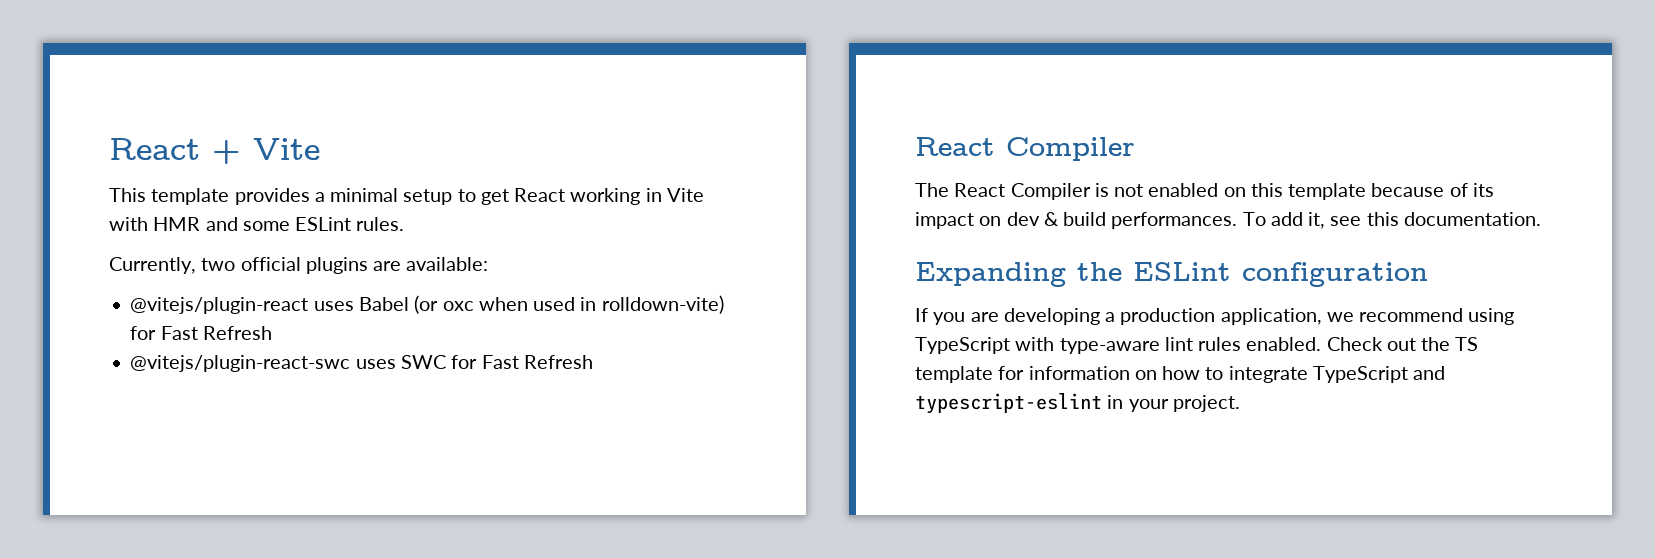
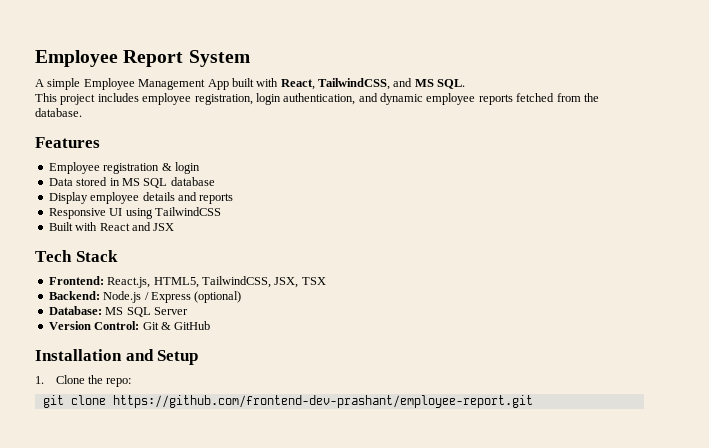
- React + Vite
- This template provides a minimal setup to get React working in Vite with HMR and some ESLint rules.
- Currently, two official plugins are available:
- @vitejs/plugin-react uses Babel (or oxc when used in rolldown-vite) for Fast Refresh
- @vitejs/plugin-react-swc uses SWC for Fast Refresh
- React Compiler
- The React Compiler is not enabled on this template because of its impact on dev & build performances. To add it, see this documentation.
- Expanding the ESLint configuration
- If you are developing a production application, we recommend using TypeScript with type-aware lint rules enabled. Check out the TS template for information on how to integrate TypeScript and typescript-eslint in your project.
+ Employee Report System
+ A simple Employee Management App built with React, TailwindCSS, and MS SQL.
+ This project includes employee registration, login authentication, and dynamic employee reports fetched from the database.
+ Features
+ Employee registration & login
+ Data stored in MS SQL database
+ Display employee details and reports
+ Responsive UI using TailwindCSS
+ Built with React and JSX
+ Tech Stack
+ Frontend: React.js, HTML5, TailwindCSS, JSX, TSX
+ Backend: Node.js / Express (optional)
+ Database: MS SQL Server
+ Version Control: Git & GitHub
+ Installation and Setup
+ 1. Clone the repo:
+ git clone https://github.com/frontend-dev-prashant/employee-report.git

